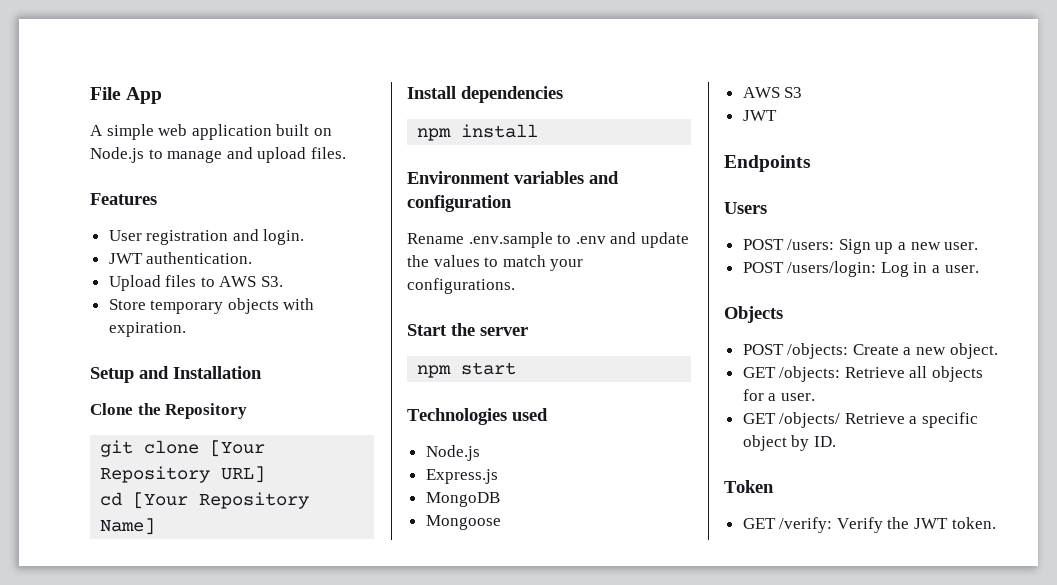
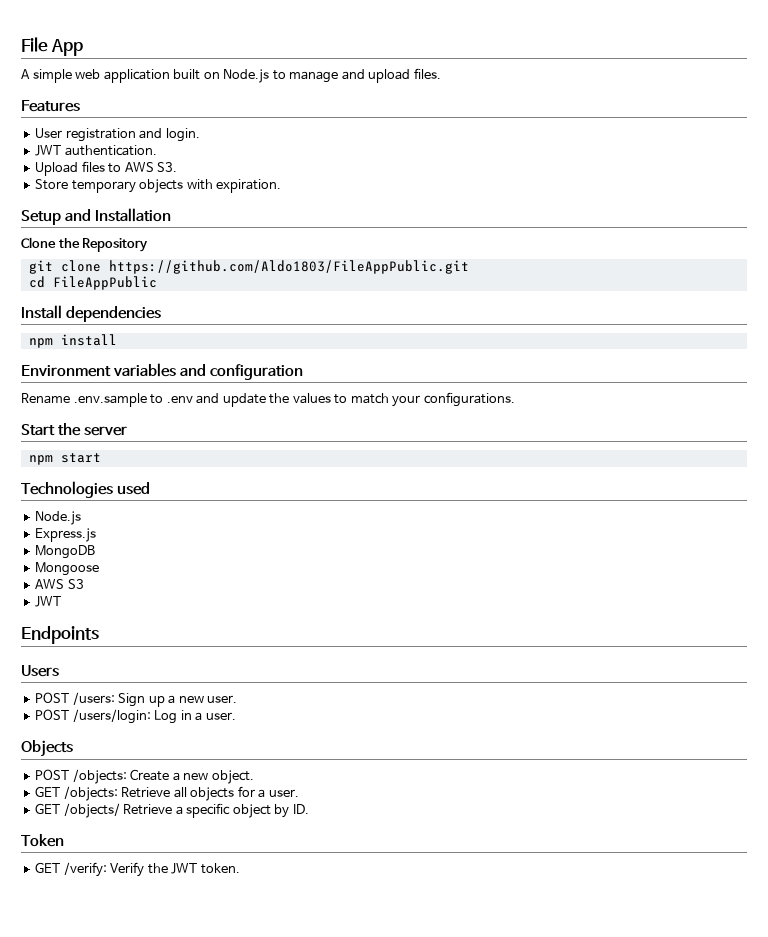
- git clone [Your Repository URL]
- cd [Your Repository Name]
+ git clone https://github.com/Aldo1803/FileAppPublic.git
+ cd FileAppPublic

